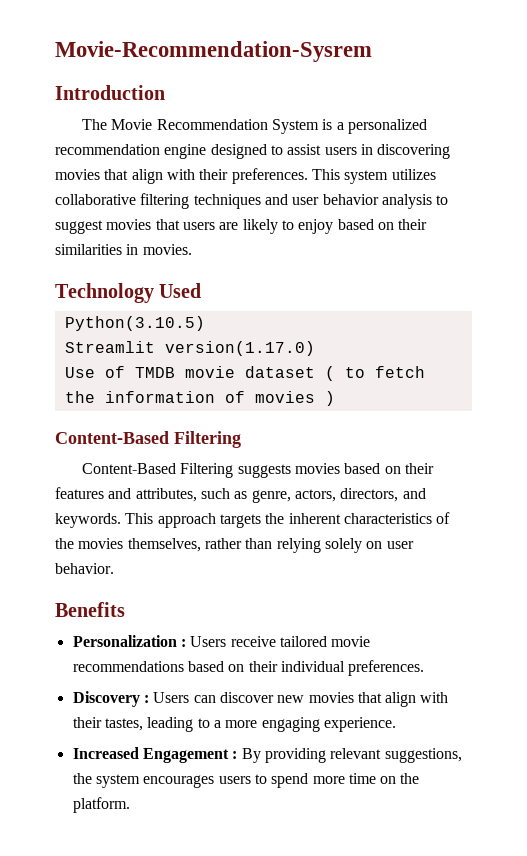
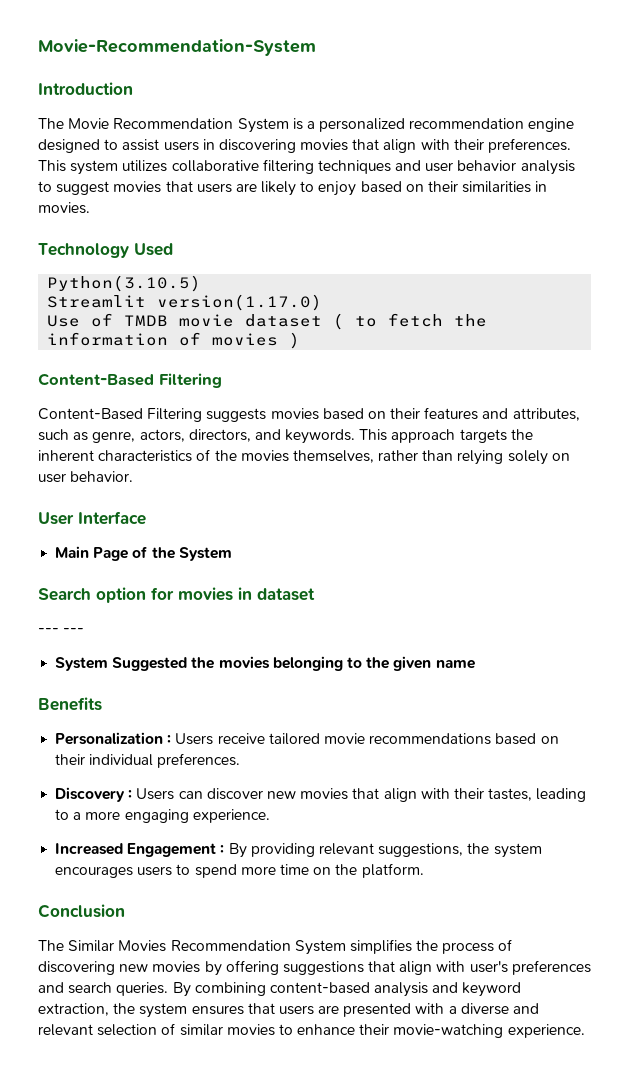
- Movie-Recommendation-Sysrem
+ Movie-Recommendation-System
+ User Interface
+ Main Page of the System
+ Search option for movies in dataset
+ --- ---
+ System Suggested the movies belonging to the given name
+ Conclusion
+ The Similar Movies Recommendation System simplifies the process of discovering new movies by offering suggestions that align with user's preferences and search queries. By combining content-based analysis and keyword extraction, the system ensures that users are presented with a diverse and relevant selection of similar movies to enhance their movie-watching experience.

